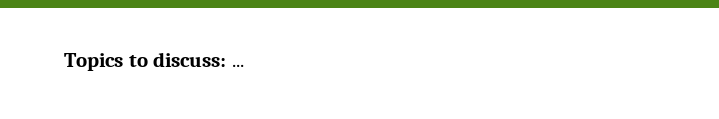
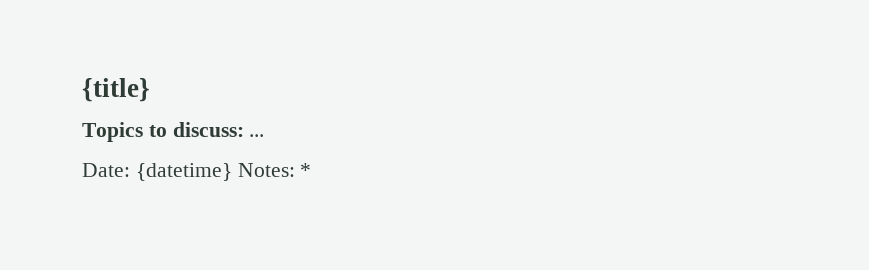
+ {title}
+ Date: {datetime} Notes: *

